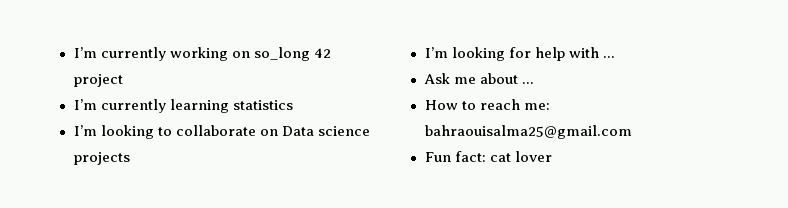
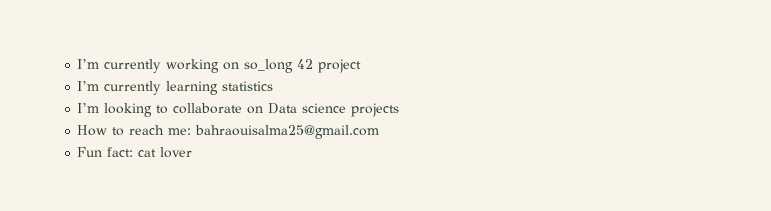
- I’m looking for help with ...
- Ask me about ...

